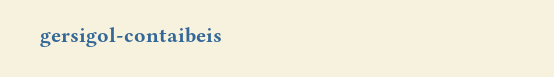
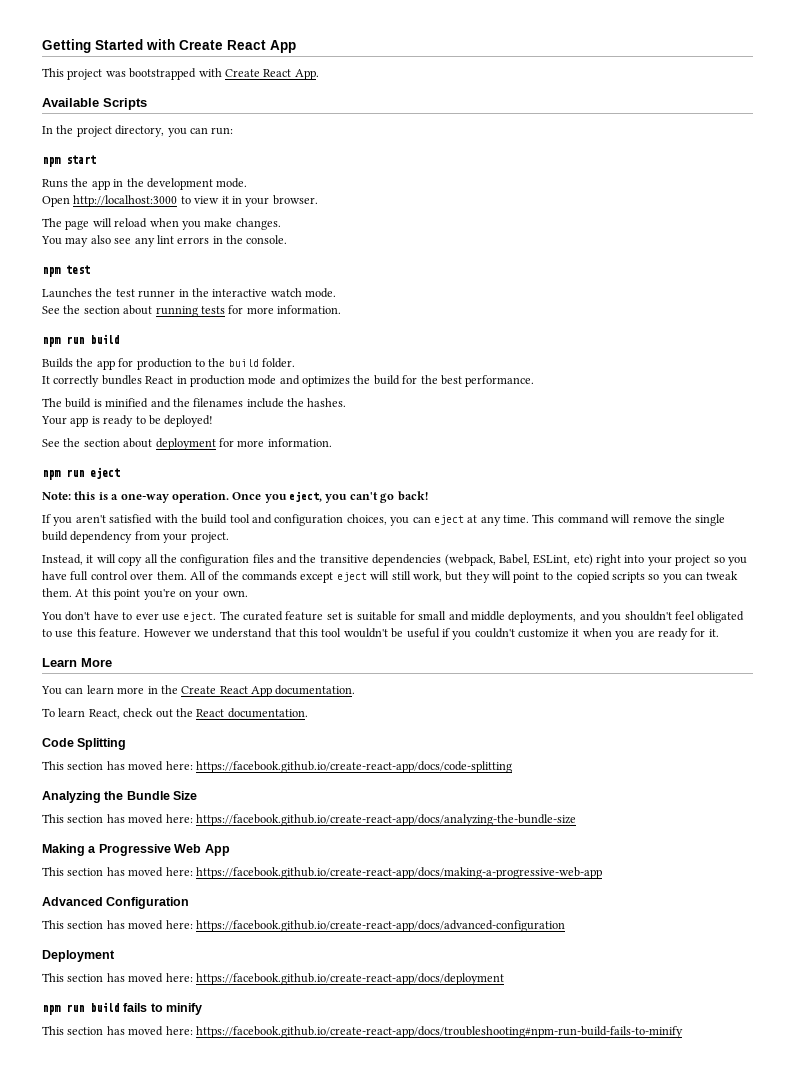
- gersigol-contaibeis
+ Getting Started with Create React App
+ This project was bootstrapped with Create React App.
+ Available Scripts
+ In the project directory, you can run:
+ npm start
+ Runs the app in the development mode.
+ Open http://localhost:3000 to view it in your browser.
+ The page will reload when you make changes.
+ You may also see any lint errors in the console.
+ npm test
+ Launches the test runner in the interactive watch mode.
+ See the section about running tests for more information.
+ npm run build
+ Builds the app for production to the build folder.
+ It correctly bundles React in production mode and optimizes the build for the best performance.
+ The build is minified and the filenames include the hashes.
+ Your app is ready to be deployed!
+ See the section about deployment for more information.
+ npm run eject
+ Note: this is a one-way operation. Once you eject, you can't go back!
+ If you aren't satisfied with the build tool and configuration choices, you can eject at any time. This command will remove the single build dependency from your project.
+ Instead, it will copy all the configuration files and the transitive dependencies (webpack, Babel, ESLint, etc) right into your project so you have full control over them. All of the commands except eject will still work, but they will point to the copied scripts so you can tweak them. At this point you're on your own.
+ You don't have to ever use eject. The curated feature set is suitable for small and middle deployments, and you shouldn't feel obligated to use this feature. However we understand that this tool wouldn't be useful if you couldn't customize it when you are ready for it.
+ Learn More
+ You can learn more in the Create React App documentation.
+ To learn React, check out the React documentation.
+ Code Splitting
+ This section has moved here: https://facebook.github.io/create-react-app/docs/code-splitting
+ Analyzing the Bundle Size
+ This section has moved here: https://facebook.github.io/create-react-app/docs/analyzing-the-bundle-size
+ Making a Progressive Web App
+ This section has moved here: https://facebook.github.io/create-react-app/docs/making-a-progressive-web-app
+ Advanced Configuration
+ This section has moved here: https://facebook.github.io/create-react-app/docs/advanced-configuration
+ Deployment
+ This section has moved here: https://facebook.github.io/create-react-app/docs/deployment
+ npm run build fails to minify
+ This section has moved here: https://facebook.github.io/create-react-app/docs/troubleshooting#npm-run-build-fails-to-minify

